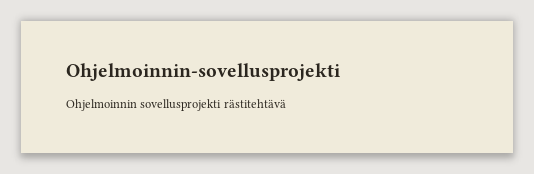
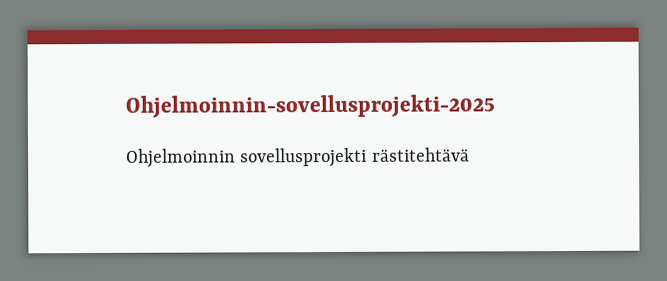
- Ohjelmoinnin-sovellusprojekti
+ Ohjelmoinnin-sovellusprojekti-2025

